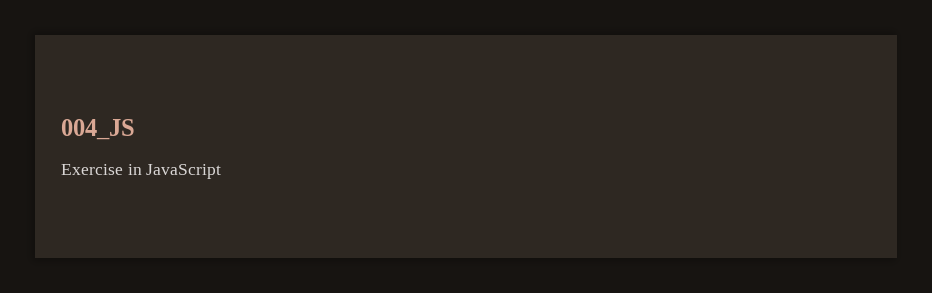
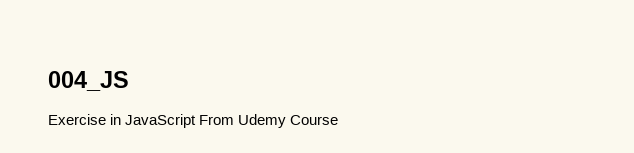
- Exercise in JavaScript
+ Exercise in JavaScript From Udemy Course

